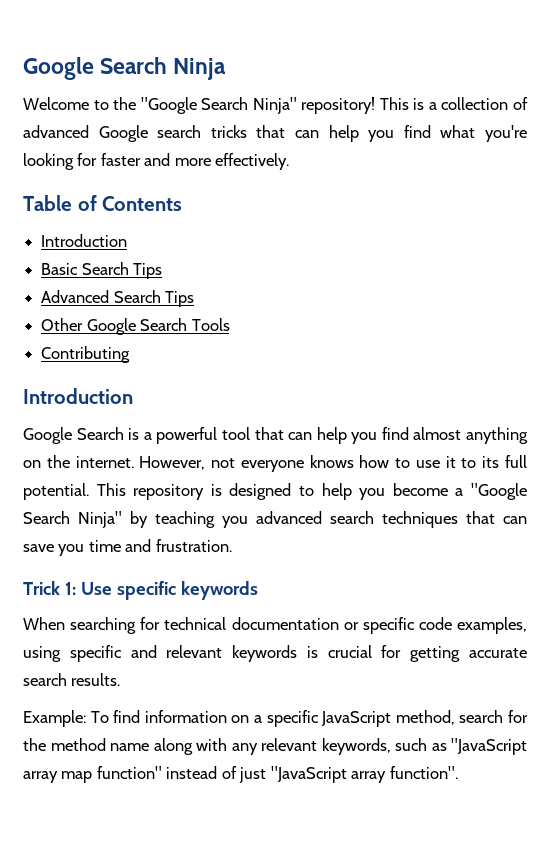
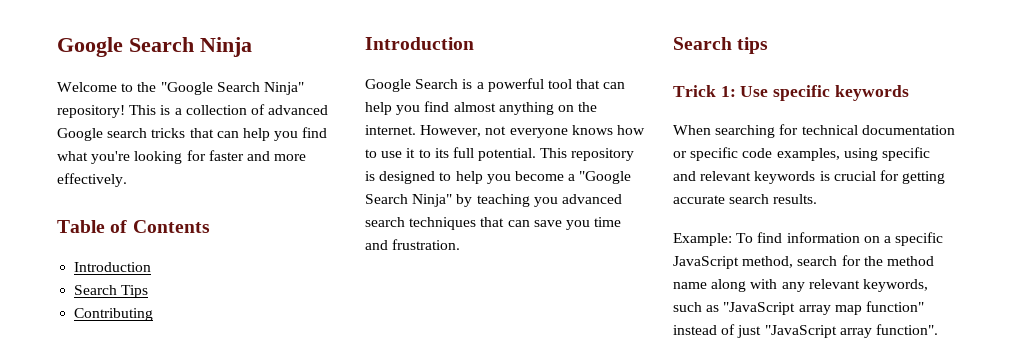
- Basic Search Tips
- Advanced Search Tips
- Other Google Search Tools
+ Search Tips
+ Search tips

